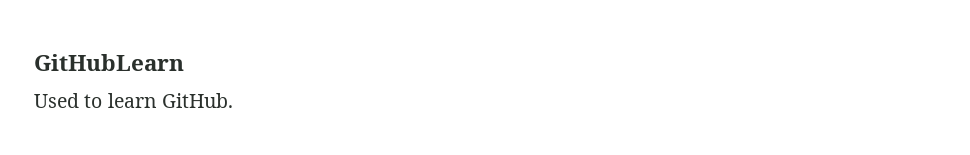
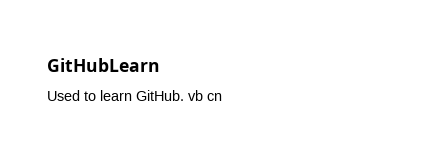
- Used to learn GitHub.
+ Used to learn GitHub. vb cn

